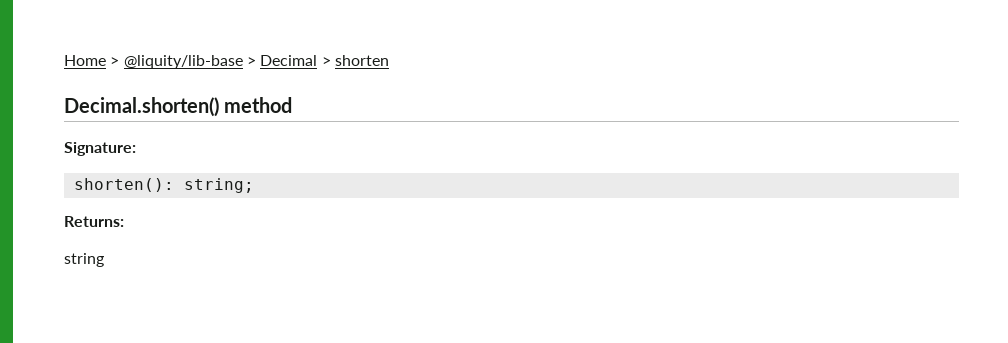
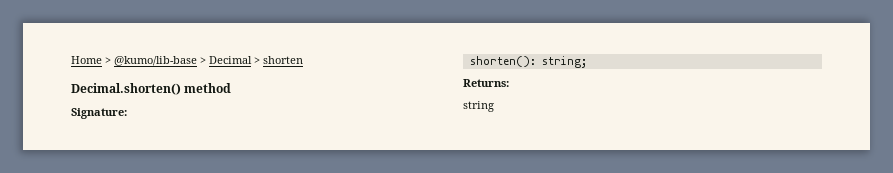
- Home > @liquity/lib-base > Decimal > shorten
+ Home > @kumo/lib-base > Decimal > shorten

